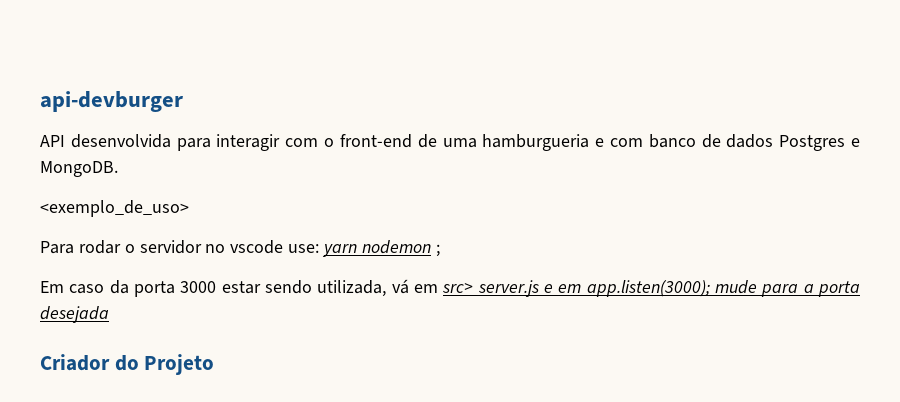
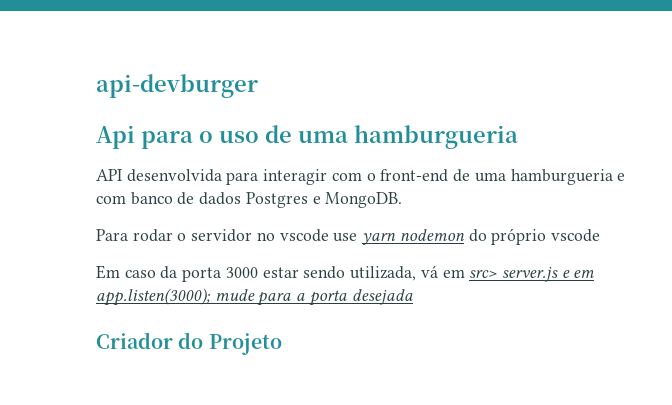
+ Api para o uso de uma hamburgueria
- <exemplo_de_uso>
- Para rodar o servidor no vscode use: yarn nodemon ;
+ Para rodar o servidor no vscode use yarn nodemon do próprio vscode

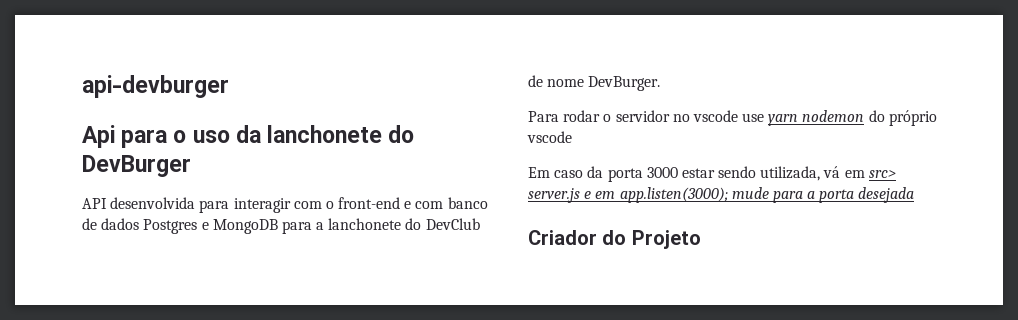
- Api para o uso de uma hamburgueria
+ Api para o uso da lanchonete do DevBurger
- API desenvolvida para interagir com o front-end de uma hamburgueria e com banco de dados Postgres e MongoDB.
+ API desenvolvida para interagir com o front-end e com banco de dados Postgres e MongoDB para a lanchonete do DevClub de nome DevBurger.

